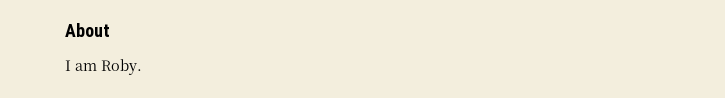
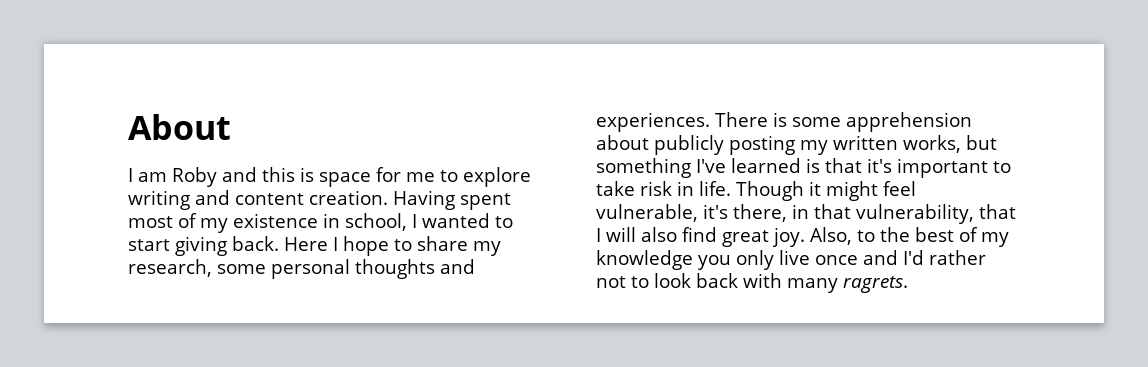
- I am Roby.
+ I am Roby and this is space for me to explore writing and content creation. Having spent most of my existence in school, I wanted to start giving back. Here I hope to share my research, some personal thoughts and experiences. There is some apprehension about publicly posting my written works, but something I've learned is that it's important to take risk in life. Though it might feel vulnerable, it's there, in that vulnerability, that I will also find great joy. Also, to the best of my knowledge you only live once and I'd rather not to look back with many ragrets.

